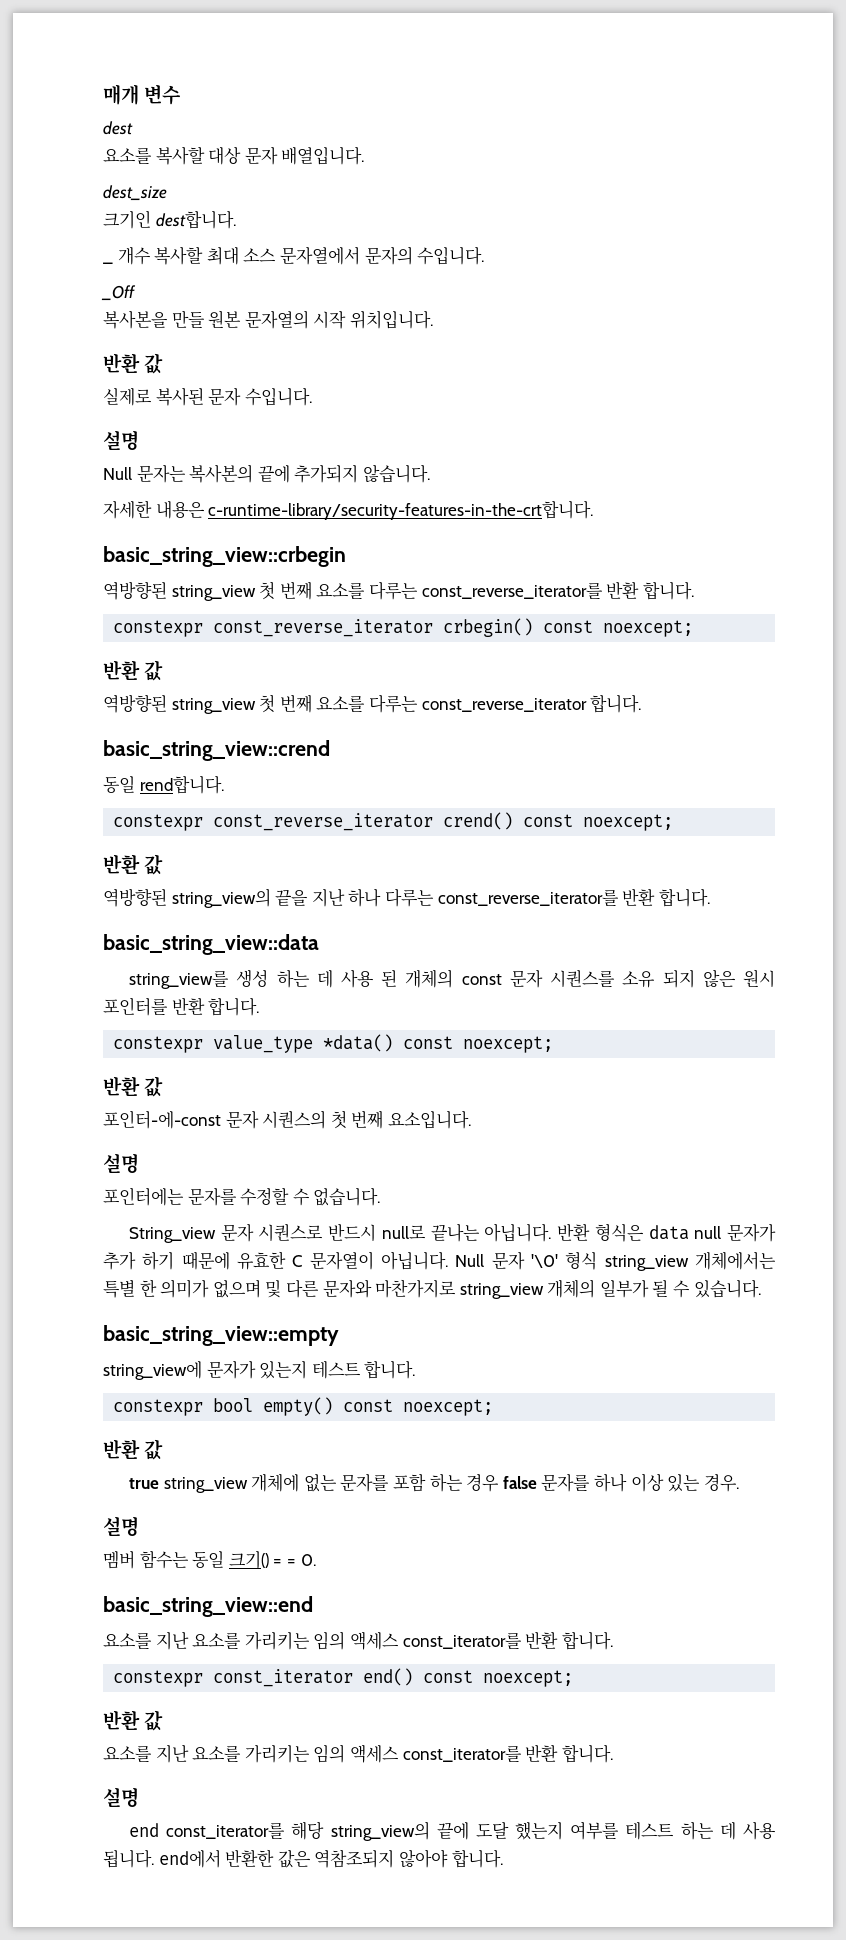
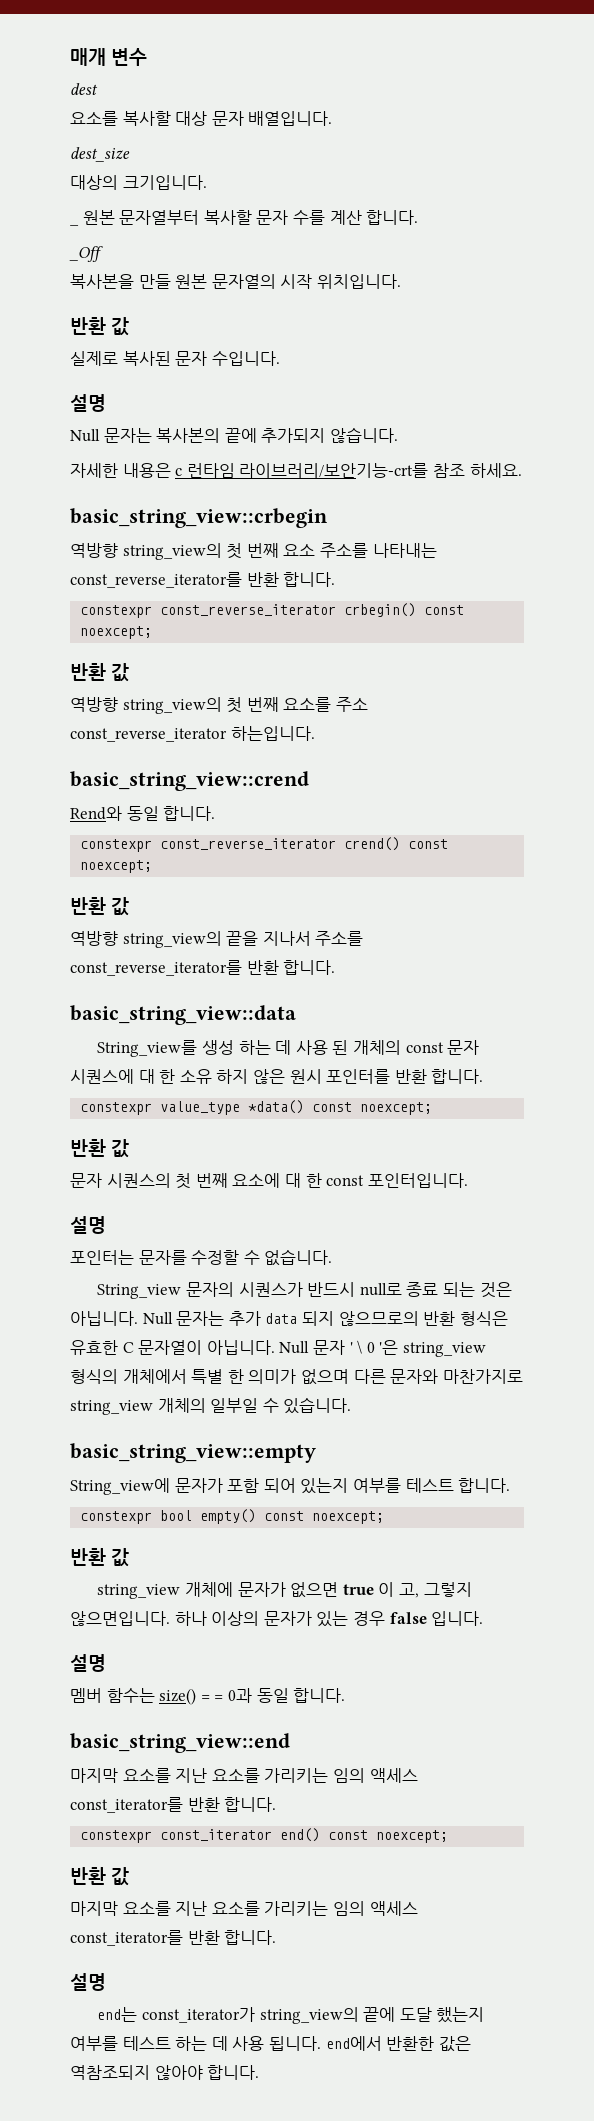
- 크기인 dest합니다.
+ 대상의 크기입니다.
- _ 개수 복사할 최대 소스 문자열에서 문자의 수입니다.
+ _ 원본 문자열부터 복사할 문자 수를 계산 합니다.
- 자세한 내용은 c-runtime-library/security-features-in-the-crt합니다.
+ 자세한 내용은 c 런타임 라이브러리/보안기능-crt를 참조 하세요.
  basic_string_view::crbegin
- 역방향된 string_view 첫 번째 요소를 다루는 const_reverse_iterator를 반환 합니다.
+ 역방향 string_view의 첫 번째 요소 주소를 나타내는 const_reverse_iterator를 반환 합니다.
- 역방향된 string_view 첫 번째 요소를 다루는 const_reverse_iterator 합니다.
+ 역방향 string_view의 첫 번째 요소를 주소 const_reverse_iterator 하는입니다.
  basic_string_view::crend
- 동일 rend합니다.
+ Rend와 동일 합니다.
- 역방향된 string_view의 끝을 지난 하나 다루는 const_reverse_iterator를 반환 합니다.
+ 역방향 string_view의 끝을 지나서 주소를 const_reverse_iterator를 반환 합니다.
- string_view를 생성 하는 데 사용 된 개체의 const 문자 시퀀스를 소유 되지 않은 원시 포인터를 반환 합니다.
+ String_view를 생성 하는 데 사용 된 개체의 const 문자 시퀀스에 대 한 소유 하지 않은 원시 포인터를 반환 합니다.
- 포인터-에-const 문자 시퀀스의 첫 번째 요소입니다.
+ 문자 시퀀스의 첫 번째 요소에 대 한 const 포인터입니다.
  설명
- 포인터에는 문자를 수정할 수 없습니다.
+ 포인터는 문자를 수정할 수 없습니다.
- String_view 문자 시퀀스로 반드시 null로 끝나는 아닙니다. 반환 형식은 data null 문자가 추가 하기 때문에 유효한 C 문자열이 아닙니다.
+ String_view 문자의 시퀀스가 반드시 null로 종료 되는 것은 아닙니다. Null 문자는 추가 data 되지 않으므로의 반환 형식은 유효한 C 문자열이 아닙니다.
- Null 문자 '\0' 형식 string_view 개체에서는 특별 한 의미가 없으며 및 다른 문자와 마찬가지로 string_view 개체의 일부가 될 수 있습니다.
+ Null 문자 ' \ 0 '은 string_view 형식의 개체에서 특별 한 의미가 없으며 다른 문자와 마찬가지로 string_view 개체의 일부일 수 있습니다.
- string_view에 문자가 있는지 테스트 합니다.
+ String_view에 문자가 포함 되어 있는지 여부를 테스트 합니다.
- true string_view 개체에 없는 문자를 포함 하는 경우 false 문자를 하나 이상 있는 경우.
+ string_view 개체에 문자가 없으면 true 이 고, 그렇지 않으면입니다. 하나 이상의 문자가 있는 경우 false 입니다.
  설명
- 멤버 함수는 동일 크기() = = 0.
+ 멤버 함수는 size() = = 0과 동일 합니다.
  basic_string_view::end
- 요소를 지난 요소를 가리키는 임의 액세스 const_iterator를 반환 합니다.
+ 마지막 요소를 지난 요소를 가리키는 임의 액세스 const_iterator를 반환 합니다.
  constexpr const_iterator end() const noexcept;
  반환 값
- 요소를 지난 요소를 가리키는 임의 액세스 const_iterator를 반환 합니다.
+ 마지막 요소를 지난 요소를 가리키는 임의 액세스 const_iterator를 반환 합니다.
- end const_iterator를 해당 string_view의 끝에 도달 했는지 여부를 테스트 하는 데 사용 됩니다. end에서 반환한 값은 역참조되지 않아야 합니다.
+ end는 const_iterator가 string_view의 끝에 도달 했는지 여부를 테스트 하는 데 사용 됩니다. end에서 반환한 값은 역참조되지 않아야 합니다.

